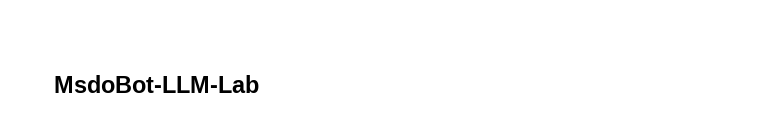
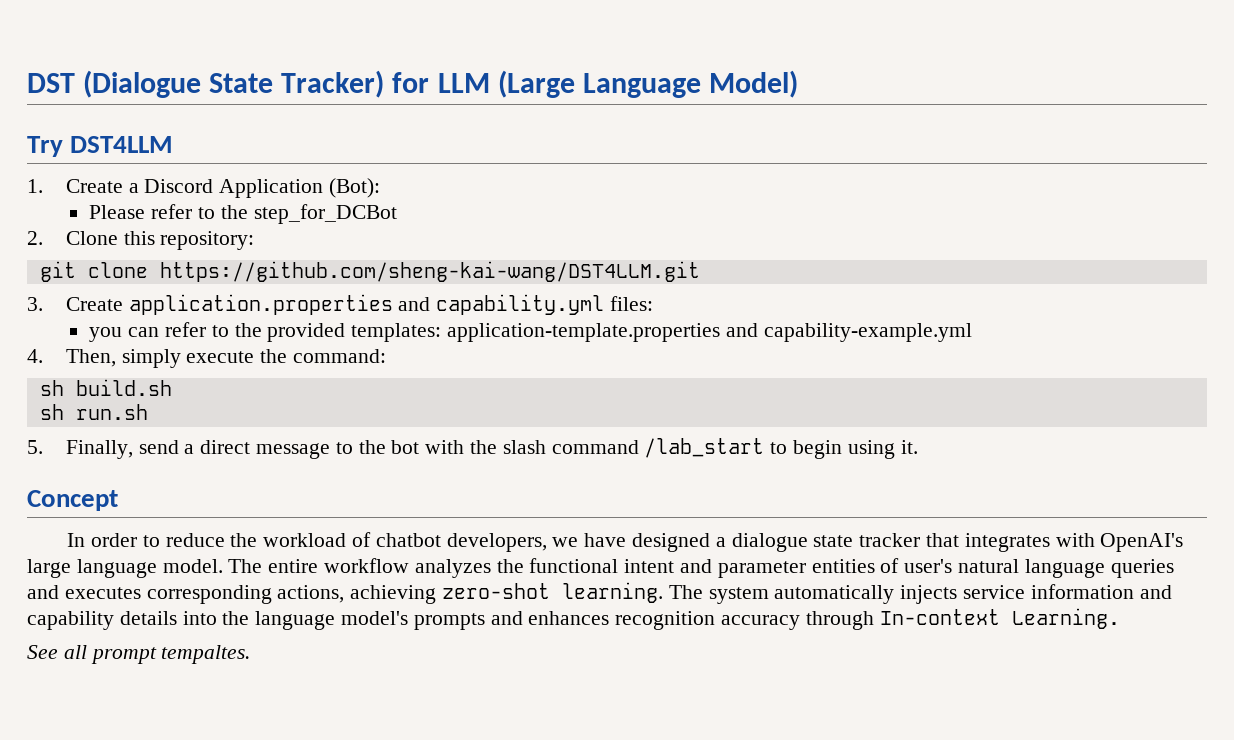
- MsdoBot-LLM-Lab
+ DST (Dialogue State Tracker) for LLM (Large Language Model)
+ Try DST4LLM
+ 1. Create a Discord Application (Bot):
+ Please refer to the step_for_DCBot
+ 2. Clone this repository:
+ git clone https://github.com/sheng-kai-wang/DST4LLM.git
+ 3. Create application.properties and capability.yml files:
+ you can refer to the provided templates: application-template.properties and capability-example.yml
+ 4. Then, simply execute the command:
+ sh build.sh
+ sh run.sh
+ 5. Finally, send a direct message to the bot with the slash command /lab_start to begin using it.
+ Concept
+ In order to reduce the workload of chatbot developers, we have designed a dialogue state tracker that integrates with OpenAI's large language model. The entire workflow analyzes the functional intent and parameter entities of user's natural language queries and executes corresponding actions, achieving zero-shot learning. The system automatically injects service information and capability details into the language model's prompts and enhances recognition accuracy through In-context Learning.
+ See all prompt tempaltes.

